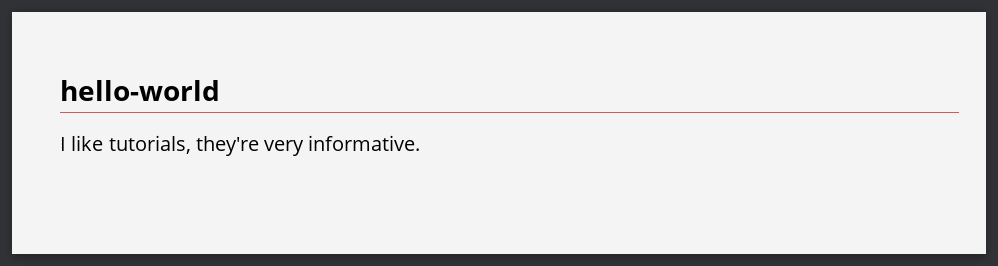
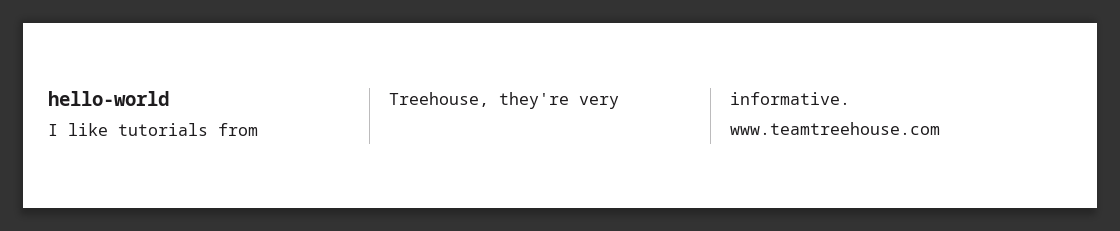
- I like tutorials, they're very informative.
+ I like tutorials from Treehouse, they're very informative.
+ www.teamtreehouse.com

